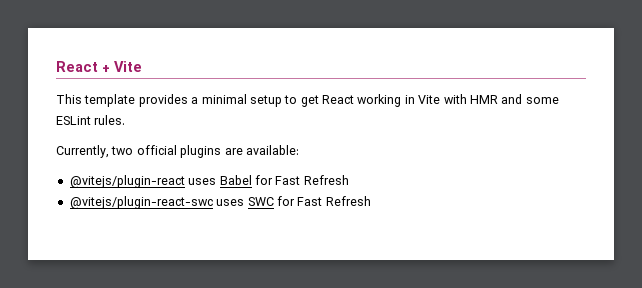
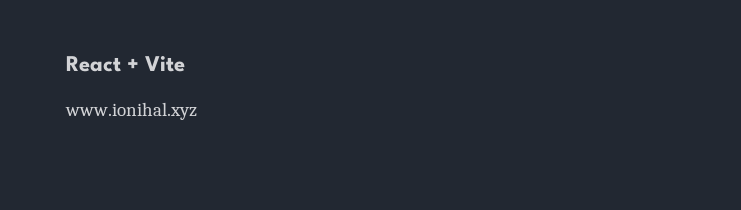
- This template provides a minimal setup to get React working in Vite with HMR and some ESLint rules.
- Currently, two official plugins are available:
- @vitejs/plugin-react uses Babel for Fast Refresh
- @vitejs/plugin-react-swc uses SWC for Fast Refresh
+ www.ionihal.xyz

